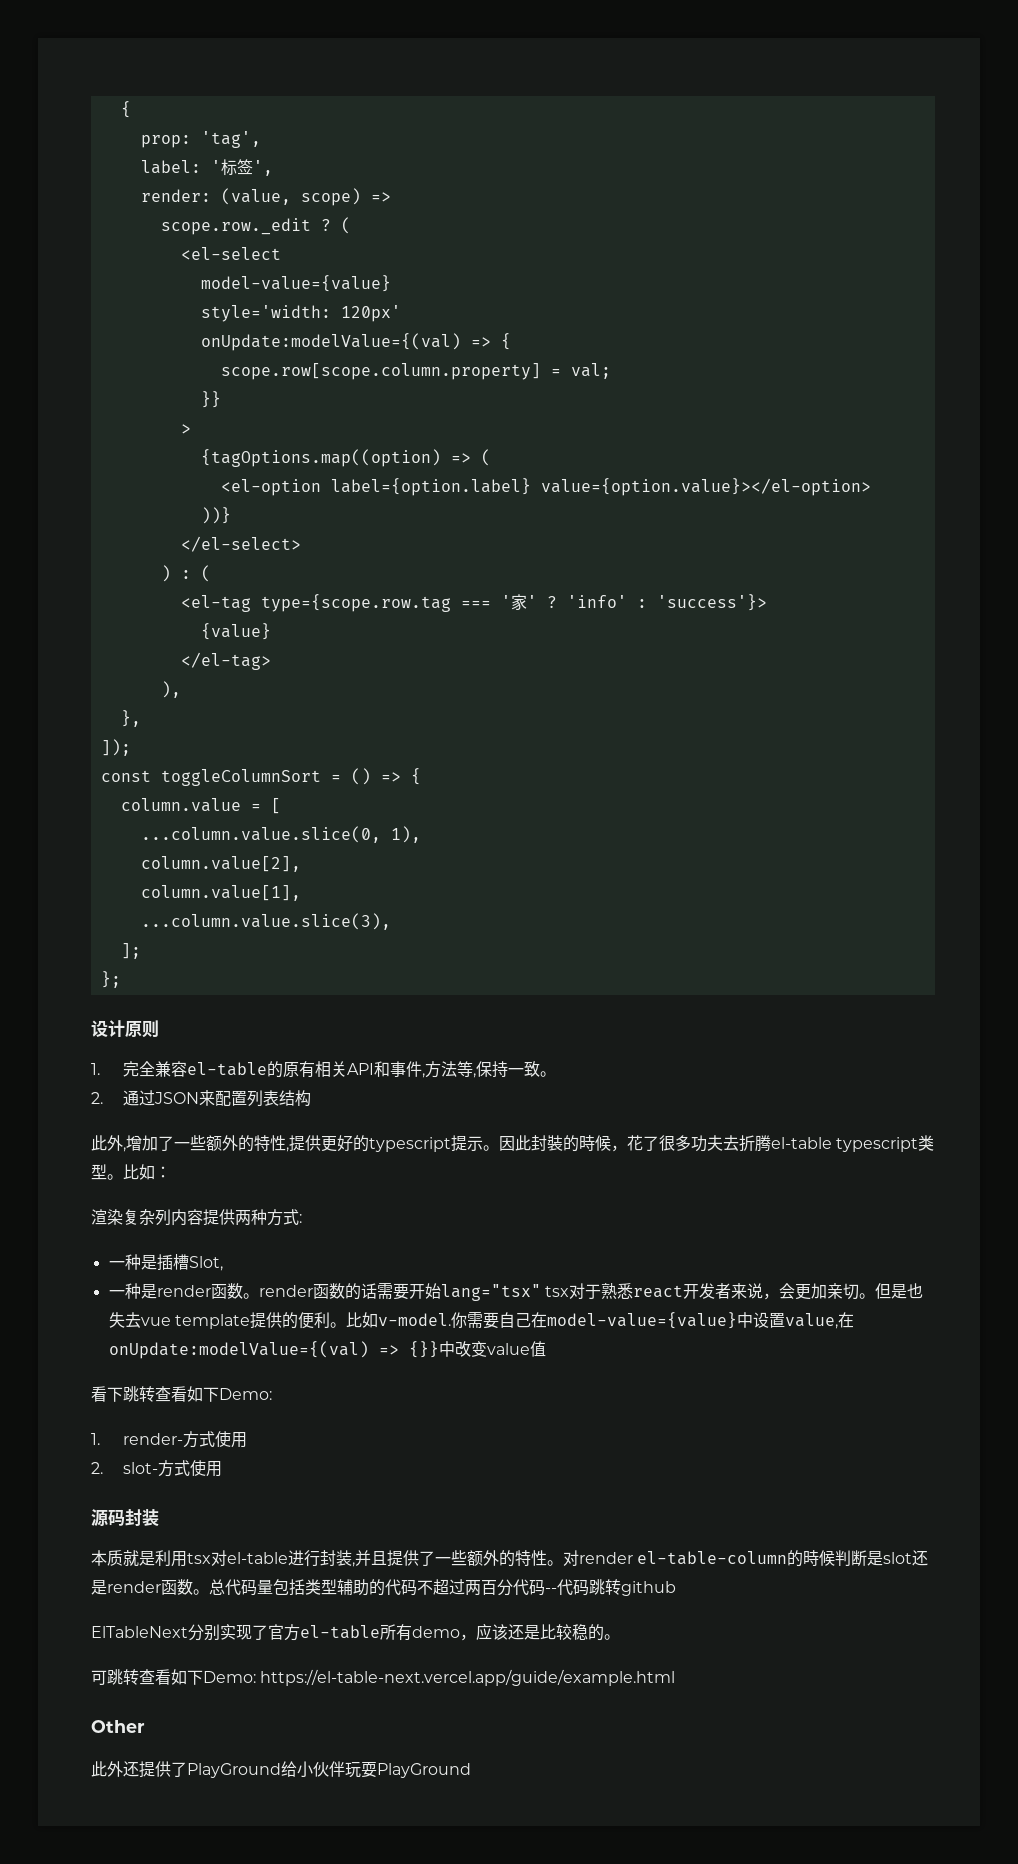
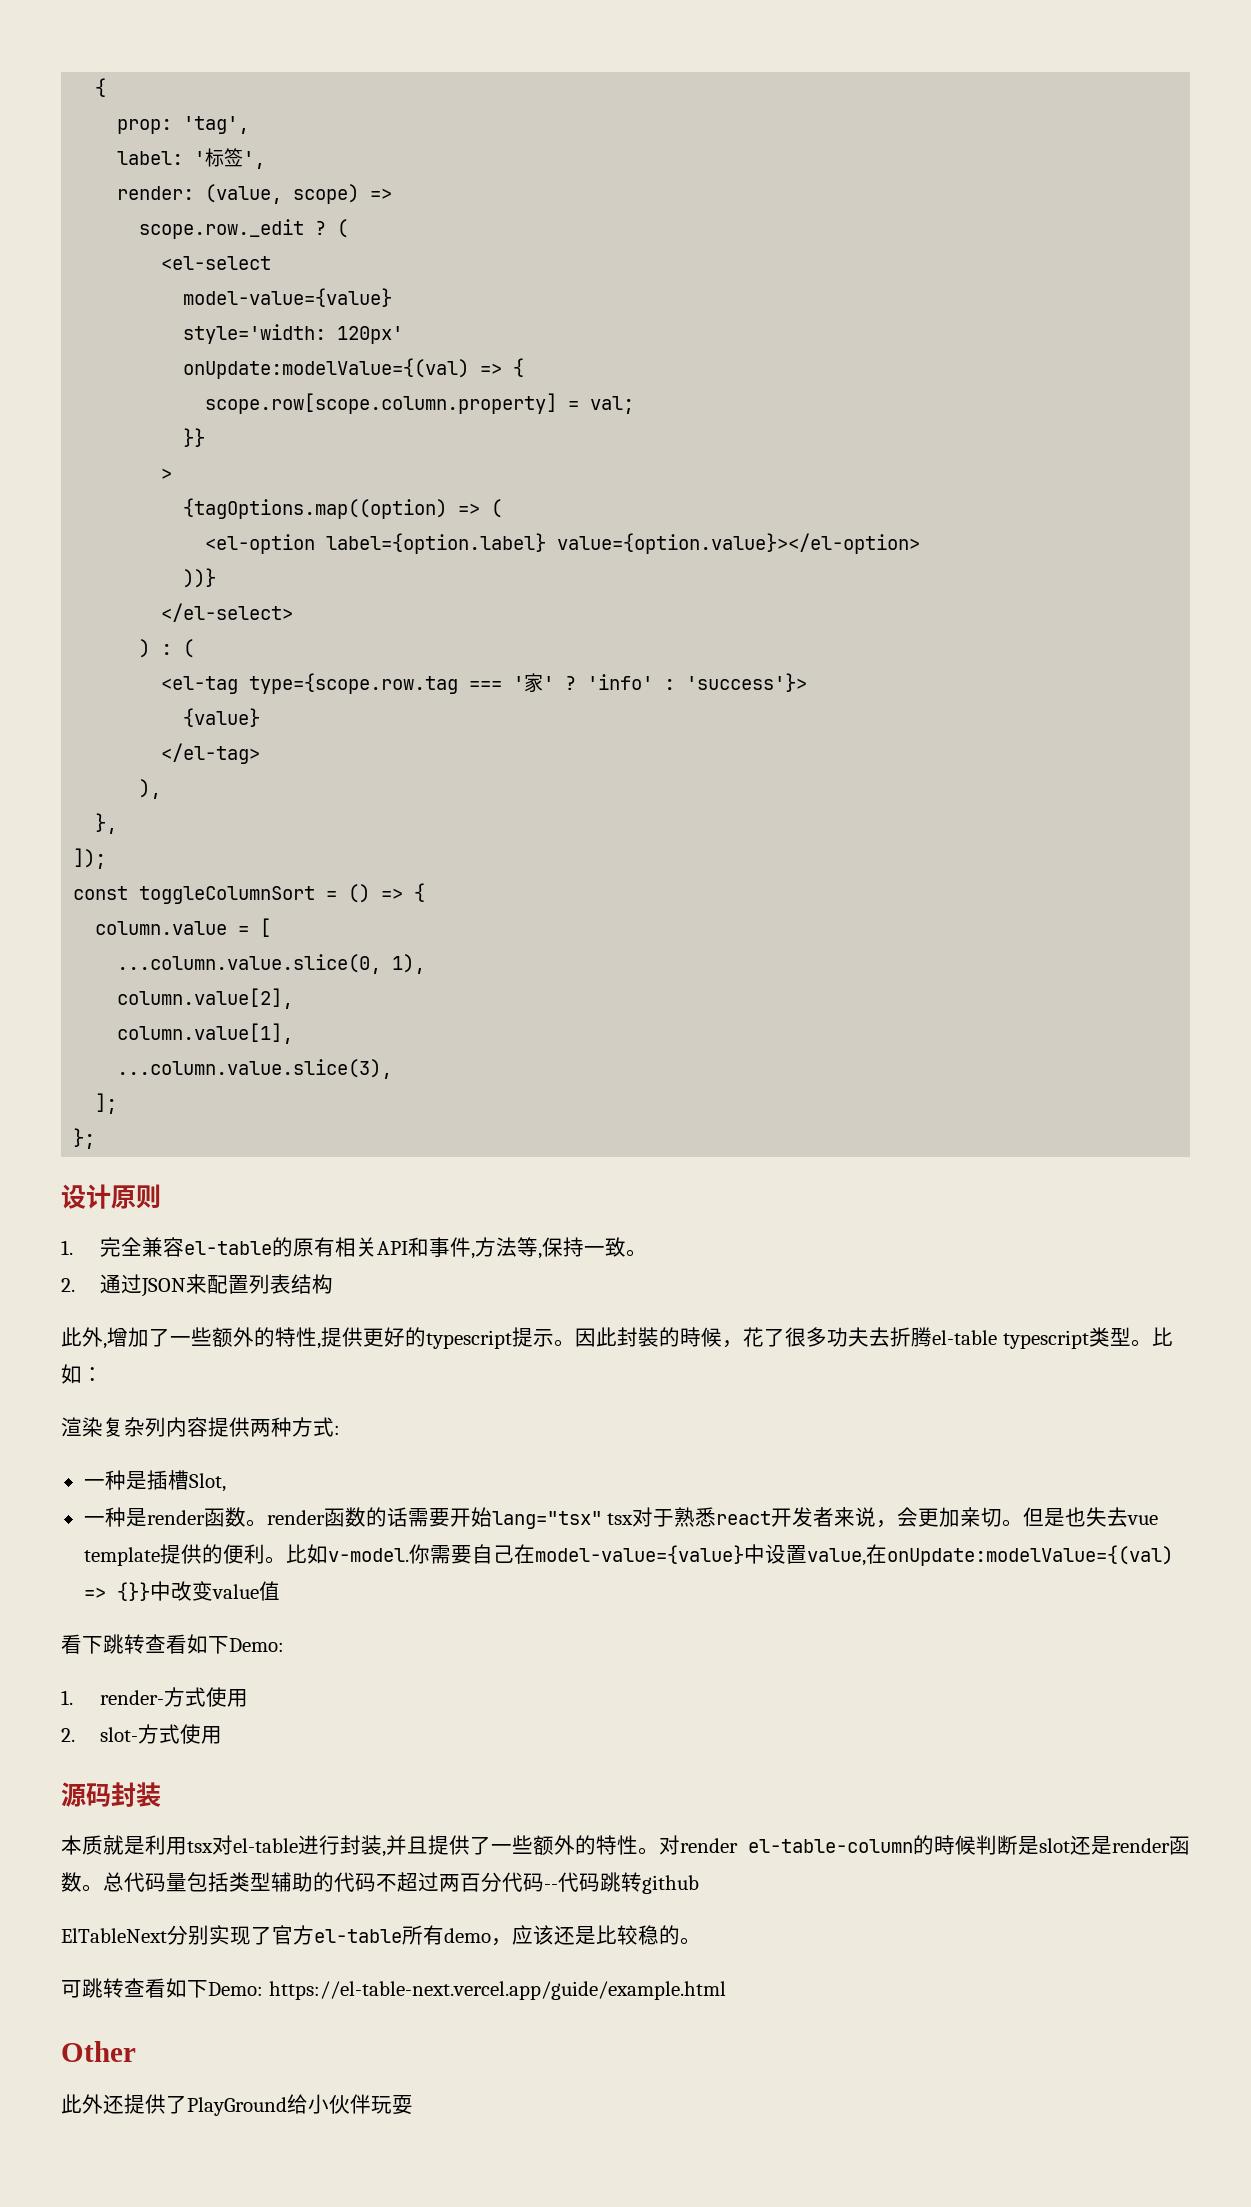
- 此外还提供了PlayGround给小伙伴玩耍PlayGround
+ 此外还提供了PlayGround给小伙伴玩耍

